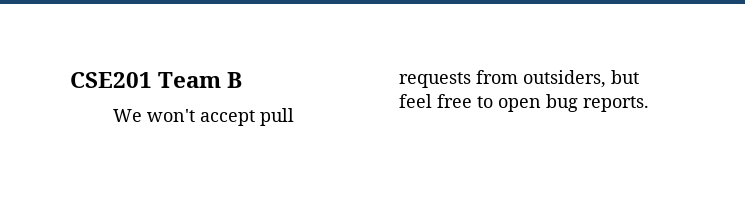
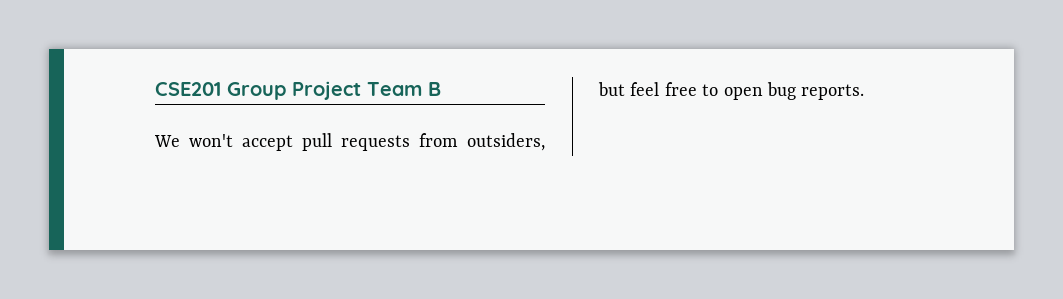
- CSE201 Team B
+ CSE201 Group Project Team B

